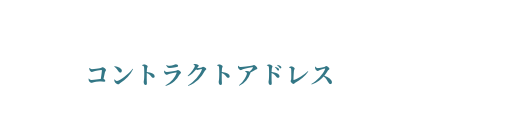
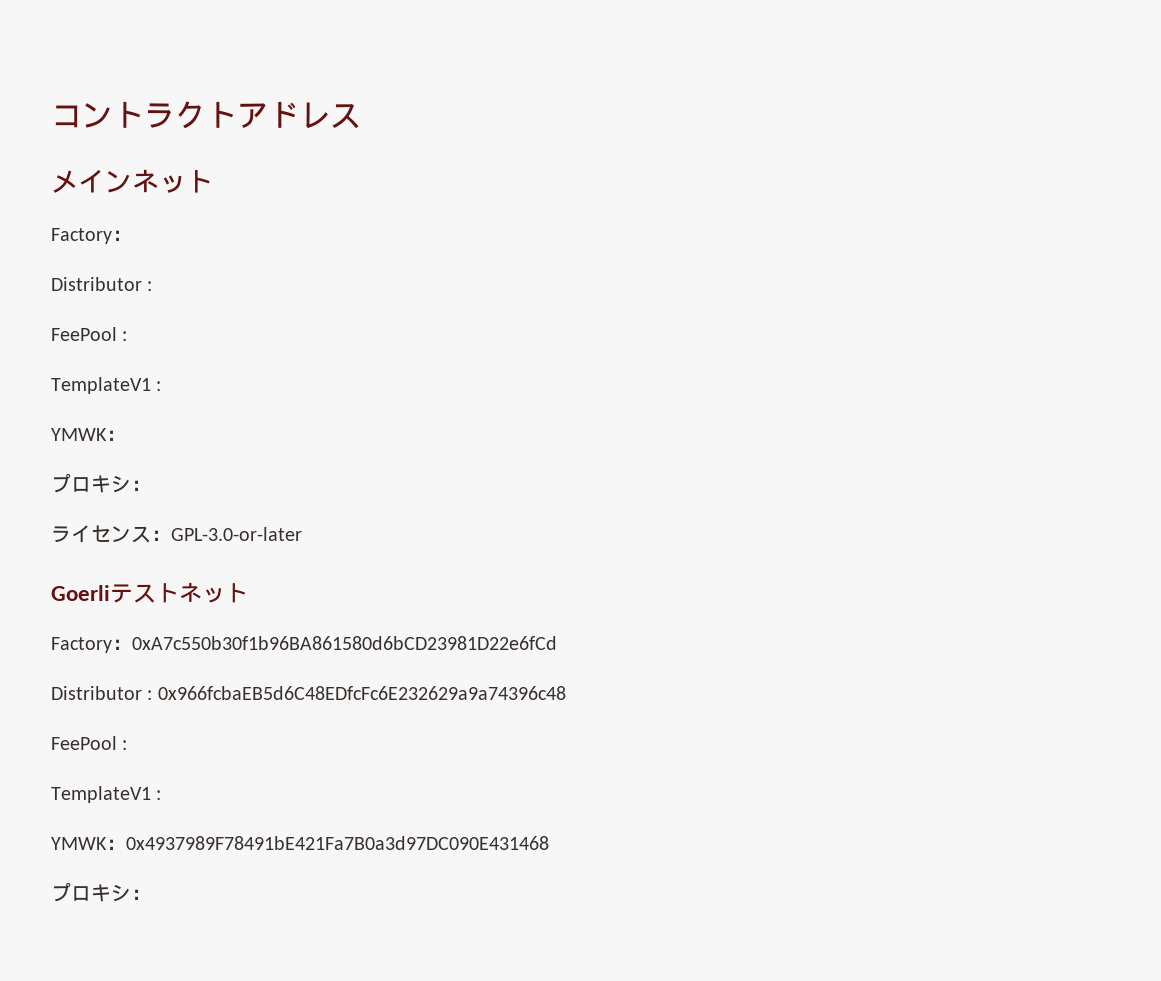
+ メインネット
+ Factory：
+ Distributor :
+ FeePool :
+ TemplateV1 :
+ YMWK：
+ プロキシ：
+ ライセンス：GPL-3.0-or-later
+ Goerliテストネット
+ Factory：0xA7c550b30f1b96BA861580d6bCD23981D22e6fCd
+ Distributor : 0x966fcbaEB5d6C48EDfcFc6E232629a9a74396c48
+ FeePool :
+ TemplateV1 :
+ YMWK：0x4937989F78491bE421Fa7B0a3d97DC090E431468
+ プロキシ：

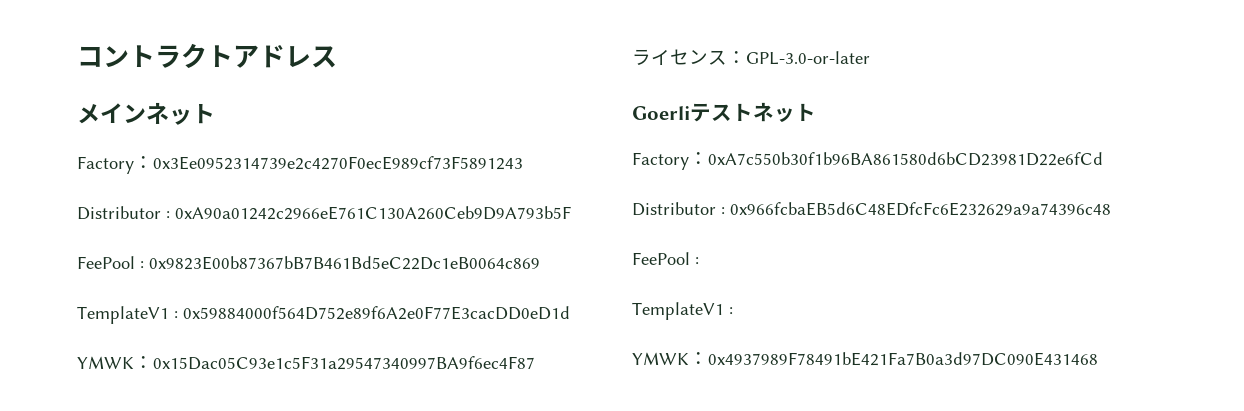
  メインネット
- Factory：
- Distributor :
- FeePool :
- TemplateV1 :
- YMWK：
- プロキシ：
+ Factory：0x3Ee0952314739e2c4270F0ecE989cf73F5891243
+ Distributor : 0xA90a01242c2966eE761C130A260Ceb9D9A793b5F
+ FeePool : 0x9823E00b87367bB7B461Bd5eC22Dc1eB0064c869
+ TemplateV1 : 0x59884000f564D752e89f6A2e0F77E3cacDD0eD1d
+ YMWK：0x15Dac05C93e1c5F31a29547340997BA9f6ec4F87
  YMWK：0x4937989F78491bE421Fa7B0a3d97DC090E431468
- プロキシ：

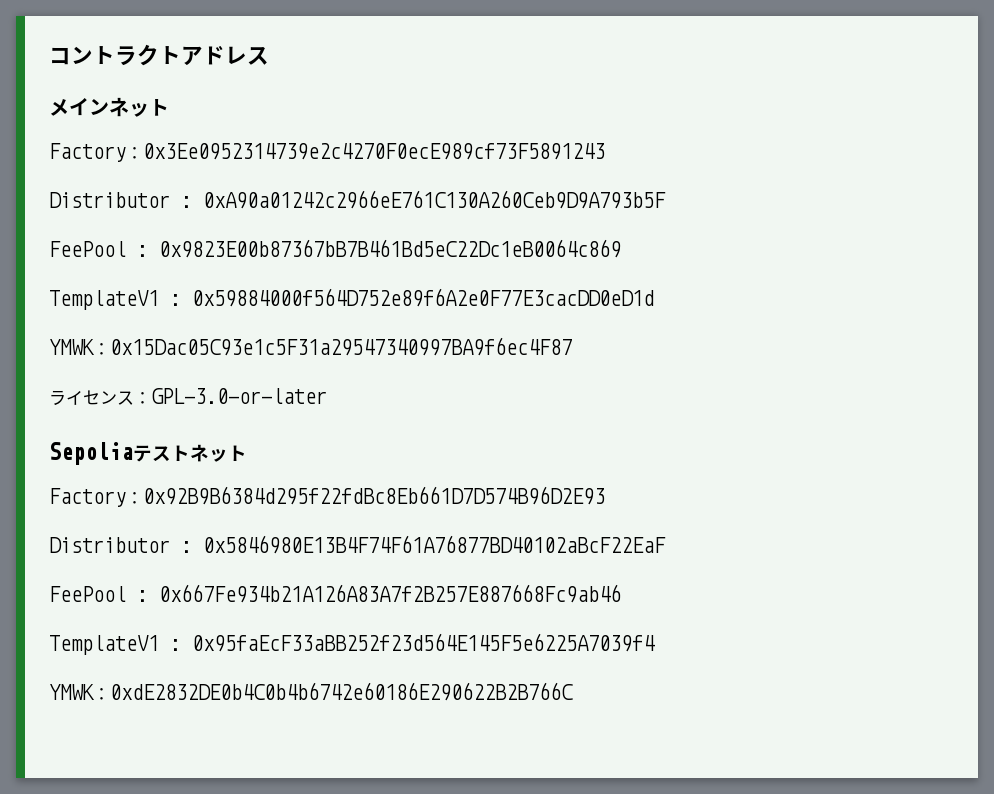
- Goerliテストネット
+ Sepoliaテストネット
- Factory：0xA7c550b30f1b96BA861580d6bCD23981D22e6fCd
- Distributor : 0x966fcbaEB5d6C48EDfcFc6E232629a9a74396c48
- FeePool :
- TemplateV1 :
- YMWK：0x4937989F78491bE421Fa7B0a3d97DC090E431468
+ Factory：0x92B9B6384d295f22fdBc8Eb661D7D574B96D2E93
+ Distributor : 0x5846980E13B4F74F61A76877BD40102aBcF22EaF
+ FeePool : 0x667Fe934b21A126A83A7f2B257E887668Fc9ab46
+ TemplateV1 : 0x95faEcF33aBB252f23d564E145F5e6225A7039f4
+ YMWK：0xdE2832DE0b4C0b4b6742e60186E290622B2B766C

